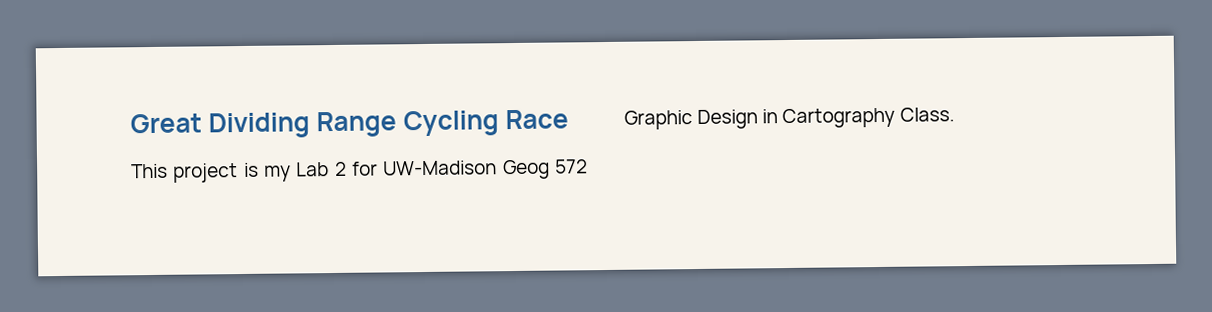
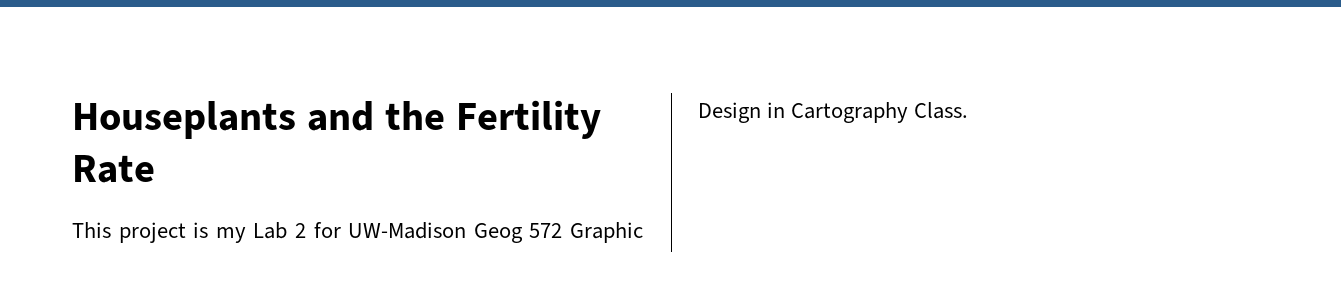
- Great Dividing Range Cycling Race
+ Houseplants and the Fertility Rate

